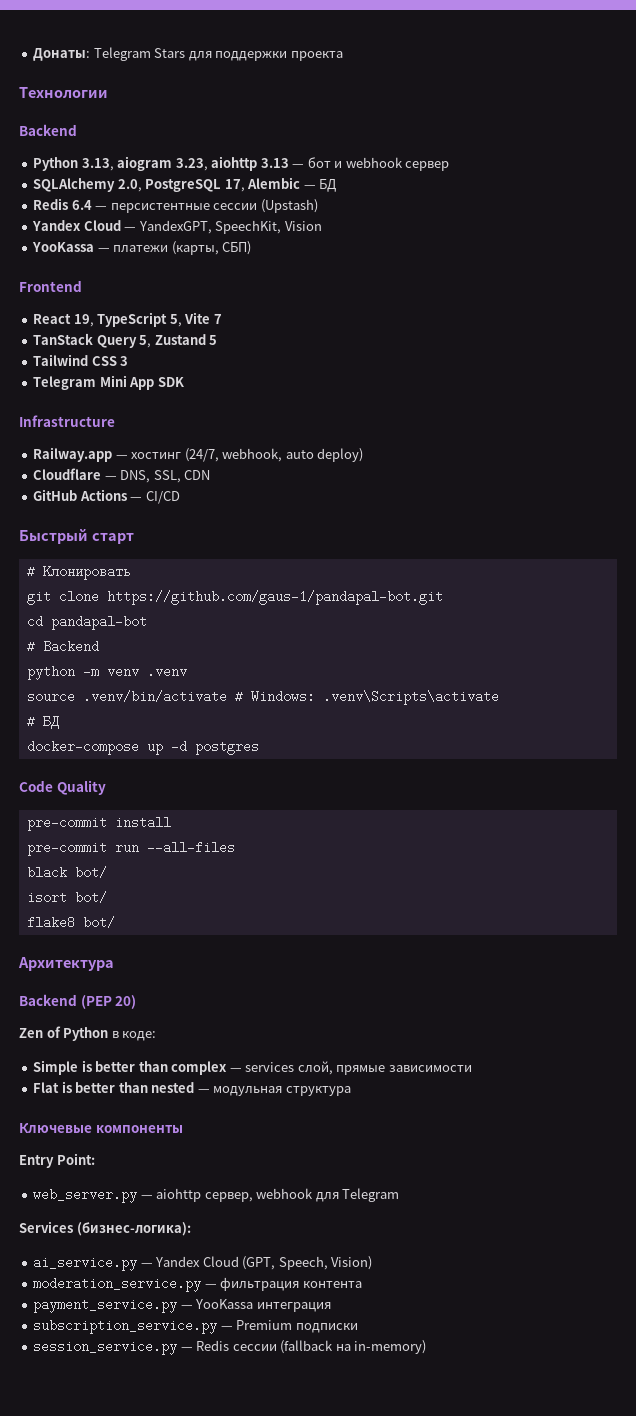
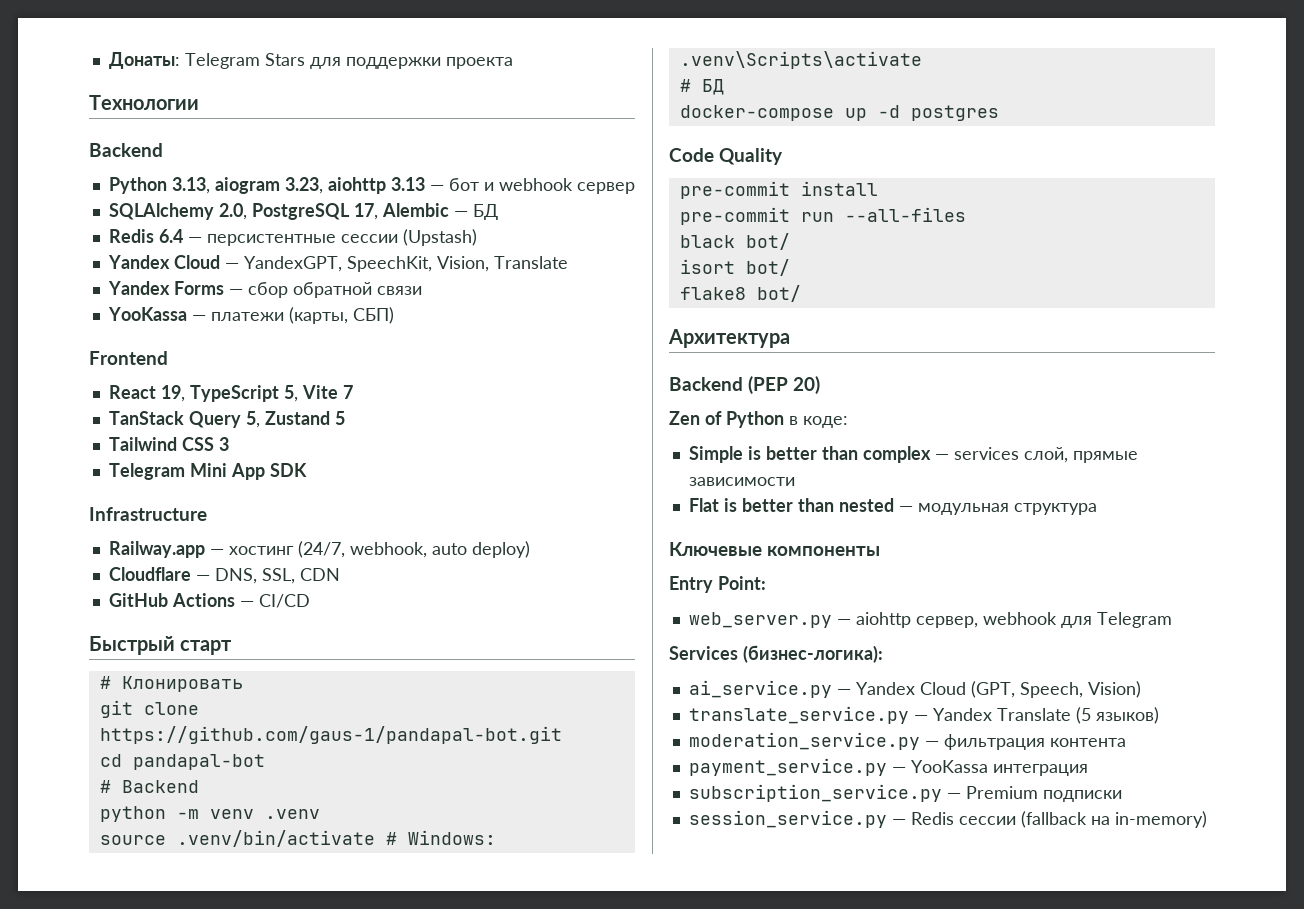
- Yandex Cloud — YandexGPT, SpeechKit, Vision
+ Yandex Cloud — YandexGPT, SpeechKit, Vision, Translate
+ Yandex Forms — сбор обратной связи
+ translate_service.py — Yandex Translate (5 языков)

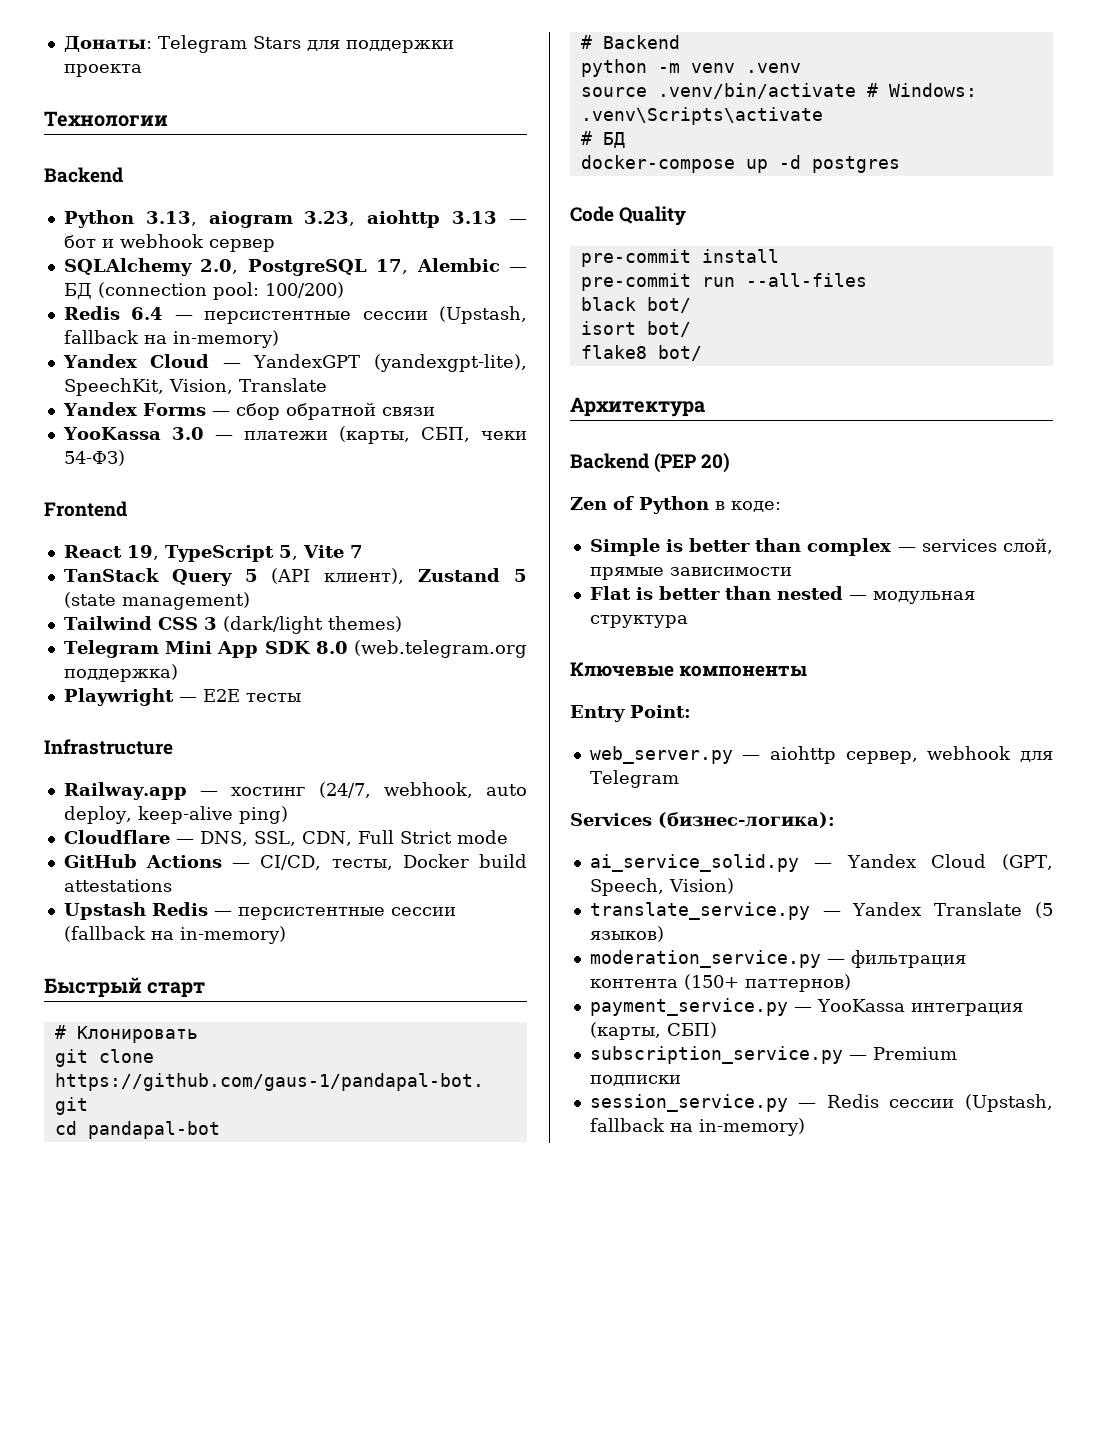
- SQLAlchemy 2.0, PostgreSQL 17, Alembic — БД
+ SQLAlchemy 2.0, PostgreSQL 17, Alembic — БД (connection pool: 100/200)
- Redis 6.4 — персистентные сессии (Upstash)
+ Redis 6.4 — персистентные сессии (Upstash, fallback на in-memory)
- Yandex Cloud — YandexGPT, SpeechKit, Vision, Translate
+ Yandex Cloud — YandexGPT (yandexgpt-lite), SpeechKit, Vision, Translate
- YooKassa — платежи (карты, СБП)
+ YooKassa 3.0 — платежи (карты, СБП, чеки 54-ФЗ)
- TanStack Query 5, Zustand 5
+ TanStack Query 5 (API клиент), Zustand 5 (state management)
- Tailwind CSS 3
+ Tailwind CSS 3 (dark/light themes)
- Telegram Mini App SDK
+ Telegram Mini App SDK 8.0 (web.telegram.org поддержка)
+ Playwright — E2E тесты
- Railway.app — хостинг (24/7, webhook, auto deploy)
+ Railway.app — хостинг (24/7, webhook, auto deploy, keep-alive ping)
- Cloudflare — DNS, SSL, CDN
+ Cloudflare — DNS, SSL, CDN, Full Strict mode
- GitHub Actions — CI/CD
+ GitHub Actions — CI/CD, тесты, Docker build attestations
+ Upstash Redis — персистентные сессии (fallback на in-memory)
- ai_service.py — Yandex Cloud (GPT, Speech, Vision)
+ ai_service_solid.py — Yandex Cloud (GPT, Speech, Vision)
- moderation_service.py — фильтрация контента
+ moderation_service.py — фильтрация контента (150+ паттернов)
- payment_service.py — YooKassa интеграция
+ payment_service.py — YooKassa интеграция (карты, СБП)
- session_service.py — Redis сессии (fallback на in-memory)
+ session_service.py — Redis сессии (Upstash, fallback на in-memory)

